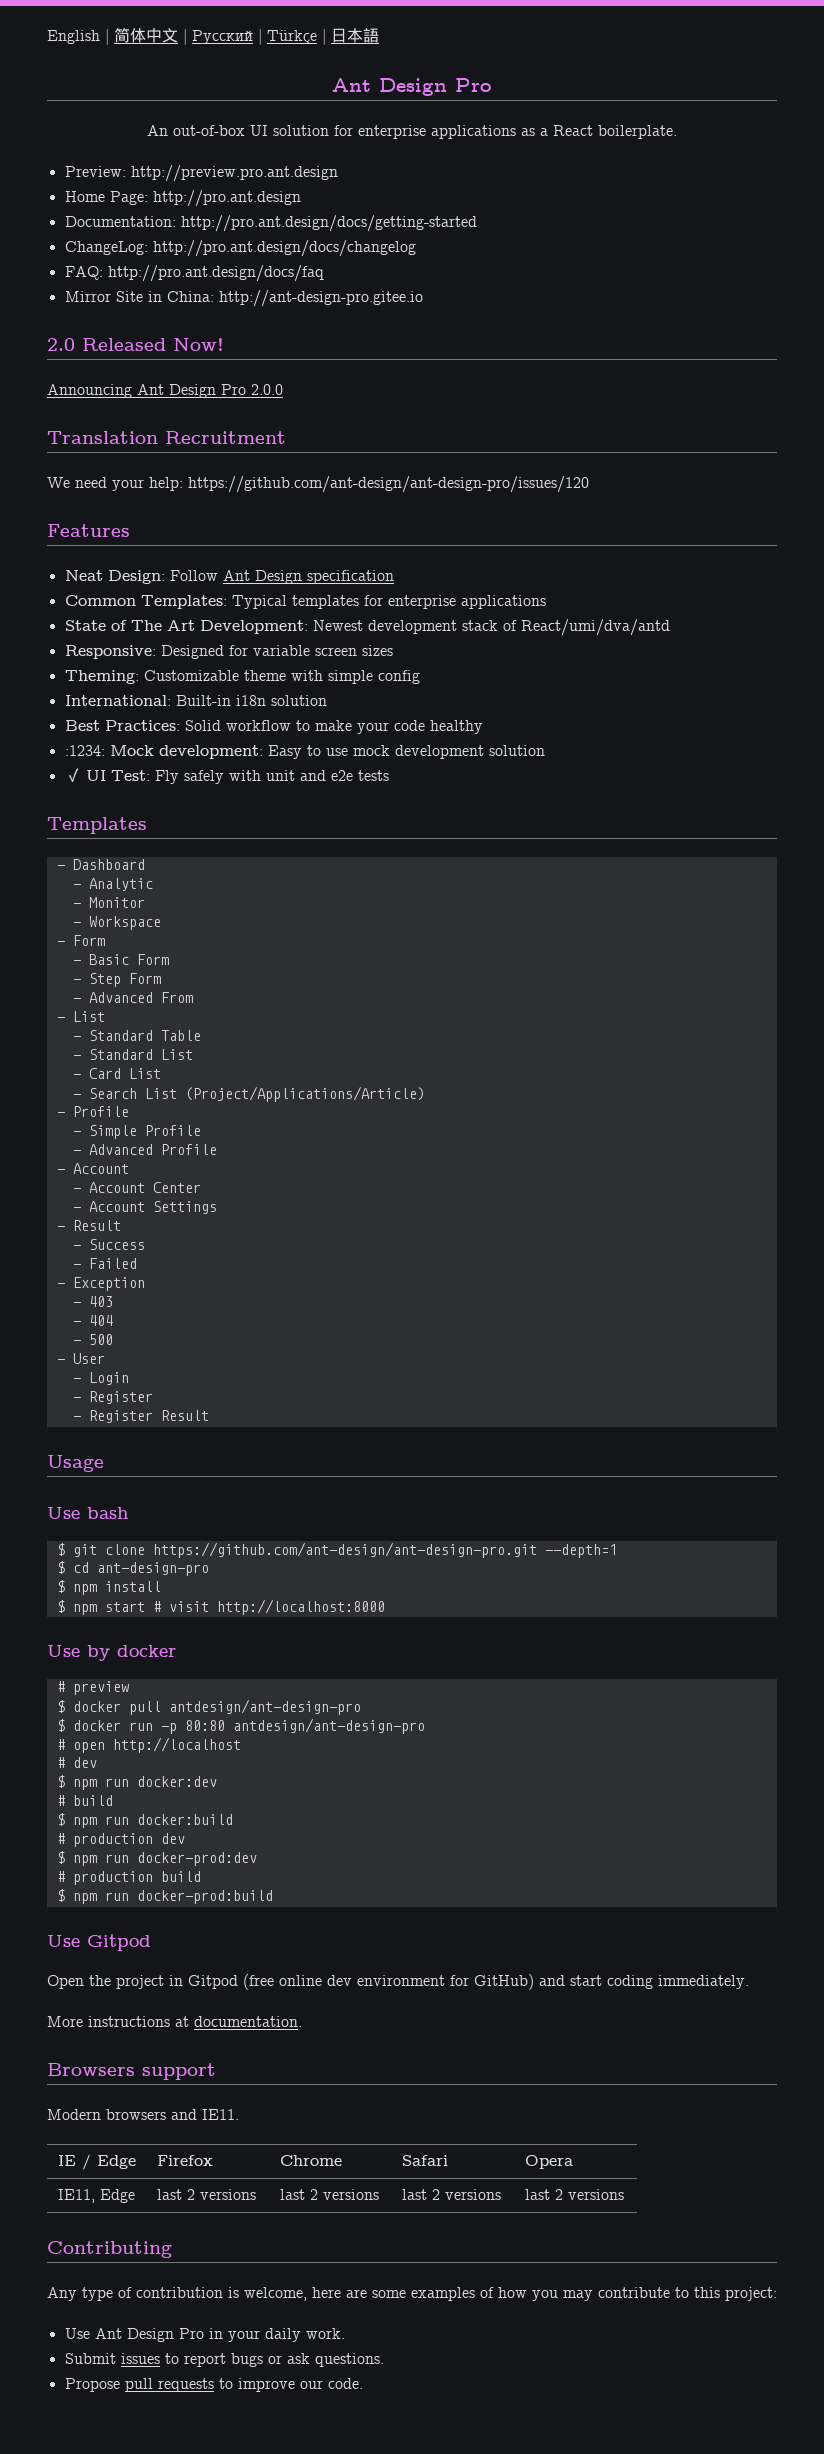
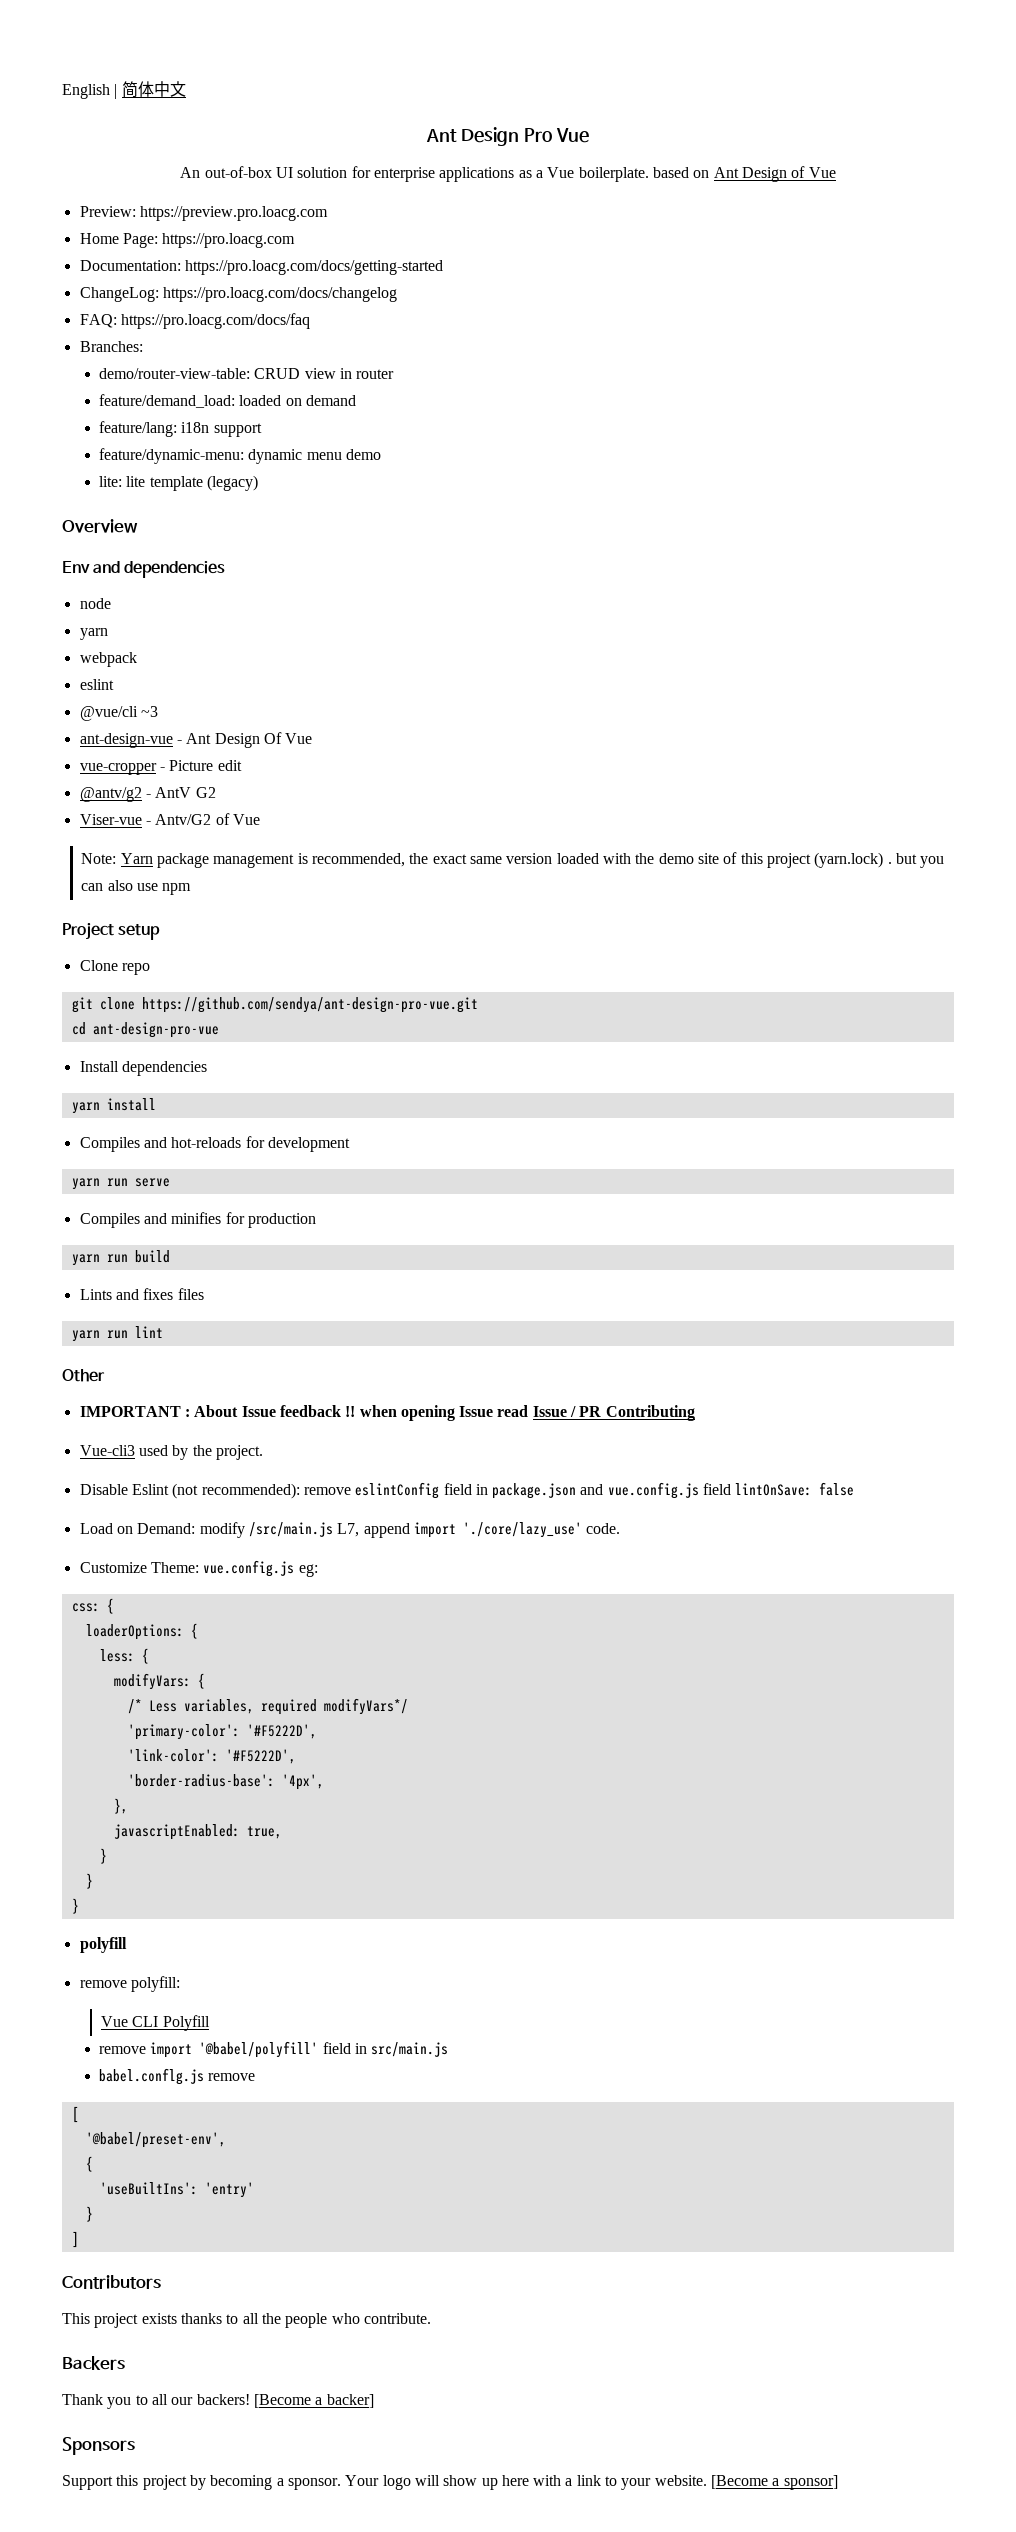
- English | 简体中文 | Русский | Türkçe | 日本語
- Ant Design Pro
+ English | 简体中文
+ Ant Design Pro Vue
- An out-of-box UI solution for enterprise applications as a React boilerplate.
+ An out-of-box UI solution for enterprise applications as a Vue boilerplate. based on Ant Design of Vue
- Preview: http://preview.pro.ant.design
+ Preview: https://preview.pro.loacg.com
- Home Page: http://pro.ant.design
+ Home Page: https://pro.loacg.com
- Documentation: http://pro.ant.design/docs/getting-started
+ Documentation: https://pro.loacg.com/docs/getting-started
- ChangeLog: http://pro.ant.design/docs/changelog
+ ChangeLog: https://pro.loacg.com/docs/changelog
- FAQ: http://pro.ant.design/docs/faq
- Mirror Site in China: http://ant-design-pro.gitee.io
- 2.0 Released Now!
- Announcing Ant Design Pro 2.0.0
- Translation Recruitment
- We need your help: https://github.com/ant-design/ant-design-pro/issues/120
- Features
- Neat Design: Follow Ant Design specification
- Common Templates: Typical templates for enterprise applications
- State of The Art Development: Newest development stack of React/umi/dva/antd
- Responsive: Designed for variable screen sizes
- Theming: Customizable theme with simple config
- International: Built-in i18n solution
- Best Practices: Solid workflow to make your code healthy
- :1234: Mock development: Easy to use mock development solution
- ✓ UI Test: Fly safely with unit and e2e tests
- Templates
- - Dashboard
- - Analytic
- - Monitor
- - Workspace
- - Form
- - Basic Form
- - Step Form
- - Advanced From
- - List
- - Standard Table
- - Standard List
- - Card List
- - Search List (Project/Applications/Article)
- - Profile
- - Simple Profile
- - Advanced Profile
- - Account
- - Account Center
- - Account Settings
- - Result
- - Success
- - Failed
- - Exception
- - 403
- - 404
- - 500
- - User
- - Login
- - Register
- - Register Result
- Usage
- Use bash
- $ git clone https://github.com/ant-design/ant-design-pro.git --depth=1
- $ cd ant-design-pro
- $ npm install
- $ npm start # visit http://localhost:8000
- Use by docker
- # preview
- $ docker pull antdesign/ant-design-pro
- $ docker run -p 80:80 antdesign/ant-design-pro
- # open http://localhost
- # dev
- $ npm run docker:dev
- # build
- $ npm run docker:build
- # production dev
- $ npm run docker-prod:dev
- # production build
- $ npm run docker-prod:build
- Use Gitpod
- Open the project in Gitpod (free online dev environment for GitHub) and start coding immediately.
- More instructions at documentation.
- Browsers support
- Modern browsers and IE11.
- IE / Edge | Firefox | Chrome | Safari | Opera
- IE11, Edge | last 2 versions | last 2 versions | last 2 versions | last 2 versions
- Contributing
- Any type of contribution is welcome, here are some examples of how you may contribute to this project:
- Use Ant Design Pro in your daily work.
- Submit issues to report bugs or ask questions.
- Propose pull requests to improve our code.
+ FAQ: https://pro.loacg.com/docs/faq
+ Branches:
+ demo/router-view-table: CRUD view in router
+ feature/demand_load: loaded on demand
+ feature/lang: i18n support
+ feature/dynamic-menu: dynamic menu demo
+ lite: lite template (legacy)
+ Overview
+ Env and dependencies
+ node
+ yarn
+ webpack
+ eslint
+ @vue/cli ~3
+ ant-design-vue - Ant Design Of Vue
+ vue-cropper - Picture edit
+ @antv/g2 - AntV G2
+ Viser-vue - Antv/G2 of Vue
+ Note: Yarn package management is recommended, the exact same version loaded with the demo site of this project (yarn.lock) . but you can also use npm
+ Project setup
+ Clone repo
+ git clone https://github.com/sendya/ant-design-pro-vue.git
+ cd ant-design-pro-vue
+ Install dependencies
+ yarn install
+ Compiles and hot-reloads for development
+ yarn run serve
+ Compiles and minifies for production
+ yarn run build
+ Lints and fixes files
+ yarn run lint
+ Other
+ IMPORTANT : About Issue feedback !! when opening Issue read Issue / PR Contributing
+ Vue-cli3 used by the project.
+ Disable Eslint (not recommended): remove eslintConfig field in package.json and vue.config.js field lintOnSave: false
+ Load on Demand: modify /src/main.js L7, append import './core/lazy_use' code.
+ Customize Theme: vue.config.js eg:
+ css: {
+ loaderOptions: {
+ less: {
+ modifyVars: {
+ /* Less variables, required modifyVars*/
+ 'primary-color': '#F5222D',
+ 'link-color': '#F5222D',
+ 'border-radius-base': '4px',
+ },
+ javascriptEnabled: true,
+ }
+ }
+ }
+ polyfill
+ remove polyfill:
+ Vue CLI Polyfill
+ remove import '@babel/polyfill' field in src/main.js
+ babel.conflg.js remove
+ [
+ '@babel/preset-env',
+ {
+ 'useBuiltIns': 'entry'
+ }
+ ]
+ Contributors
+ This project exists thanks to all the people who contribute.
+ Backers
+ Thank you to all our backers! [Become a backer]
+ Sponsors
+ Support this project by becoming a sponsor. Your logo will show up here with a link to your website. [Become a sponsor]

